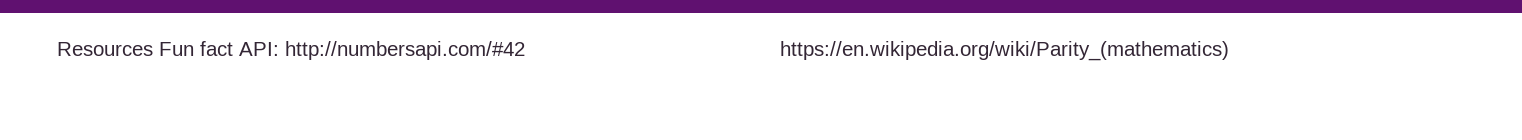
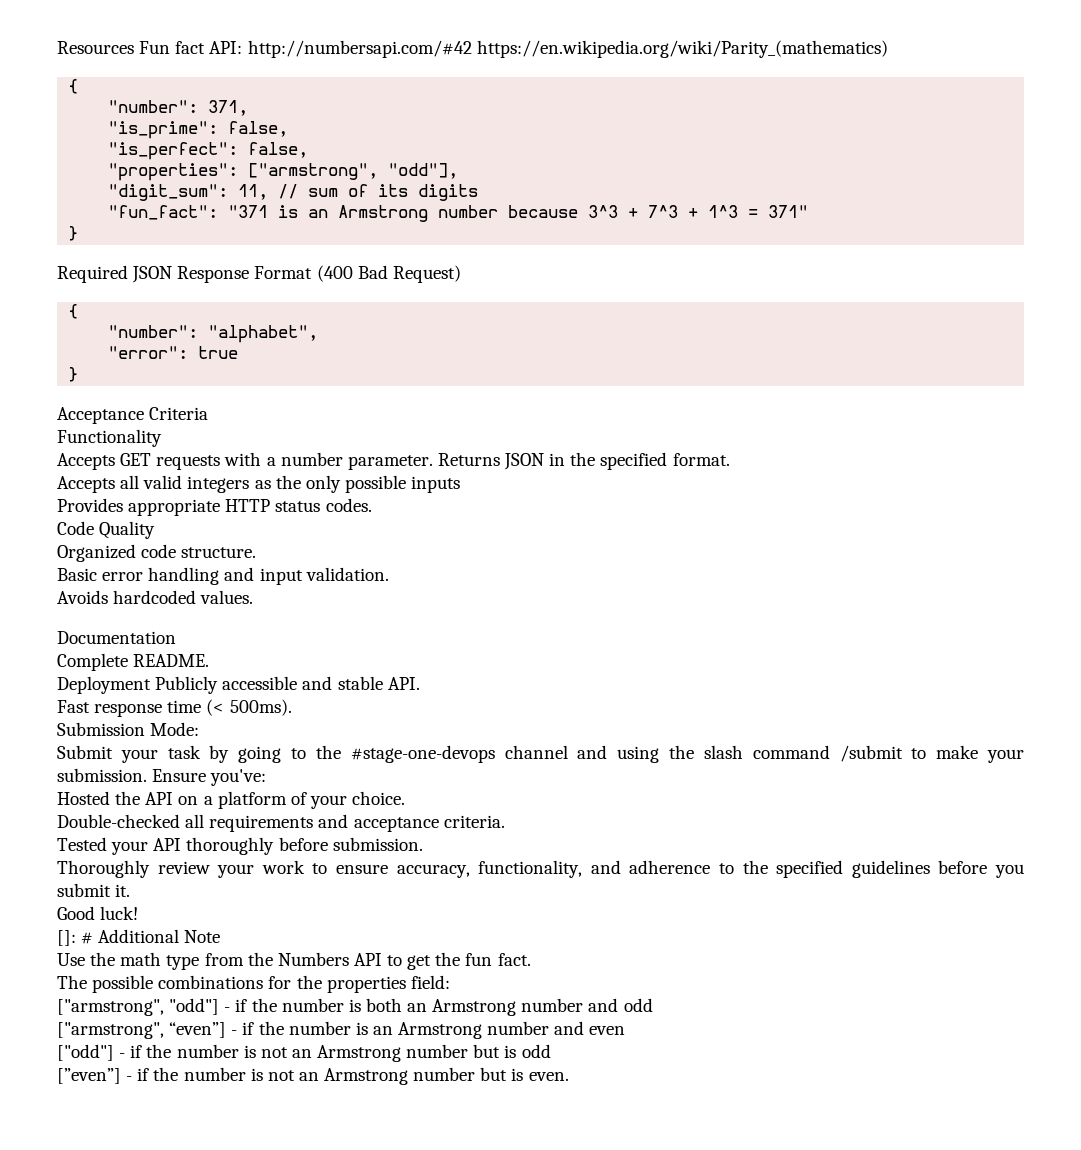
  Resources Fun fact API: http://numbersapi.com/#42 https://en.wikipedia.org/wiki/Parity_(mathematics)
+ {
+ "number": 371,
+ "is_prime": false,
+ "is_perfect": false,
+ "properties": ["armstrong", "odd"],
+ "digit_sum": 11, // sum of its digits
+ "fun_fact": "371 is an Armstrong number because 3^3 + 7^3 + 1^3 = 371"
+ }
+ Required JSON Response Format (400 Bad Request)
+ {
+ "number": "alphabet",
+ "error": true
+ }
+ Acceptance Criteria
+ Functionality
+ Accepts GET requests with a number parameter. Returns JSON in the specified format.
+ Accepts all valid integers as the only possible inputs
+ Provides appropriate HTTP status codes.
+ Code Quality
+ Organized code structure.
+ Basic error handling and input validation.
+ Avoids hardcoded values.
+ Documentation
+ Complete README.
+ Deployment Publicly accessible and stable API.
+ Fast response time (< 500ms).
+ Submission Mode:
+ Submit your task by going to the #stage-one-devops channel and using the slash command /submit to make your submission. Ensure you've:
+ Hosted the API on a platform of your choice.
+ Double-checked all requirements and acceptance criteria.
+ Tested your API thoroughly before submission.
+ Thoroughly review your work to ensure accuracy, functionality, and adherence to the specified guidelines before you submit it.
+ Good luck!
+ []: # Additional Note
+ Use the math type from the Numbers API to get the fun fact.
+ The possible combinations for the properties field:
+ ["armstrong", "odd"] - if the number is both an Armstrong number and odd
+ ["armstrong", “even”] - if the number is an Armstrong number and even
+ ["odd"] - if the number is not an Armstrong number but is odd
+ [”even”] - if the number is not an Armstrong number but is even.

